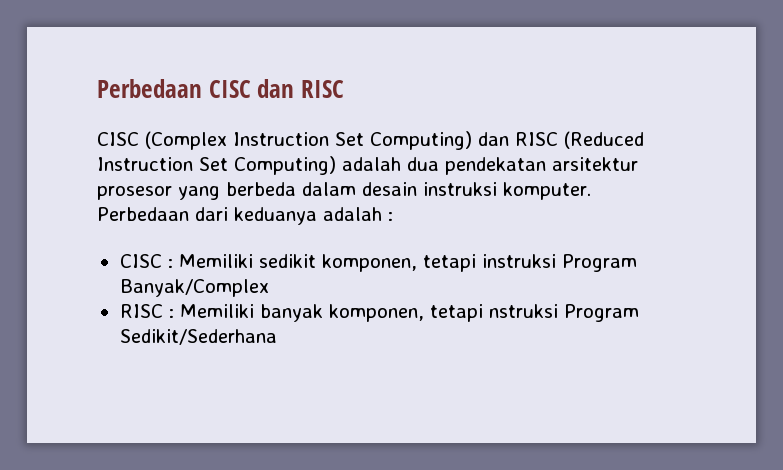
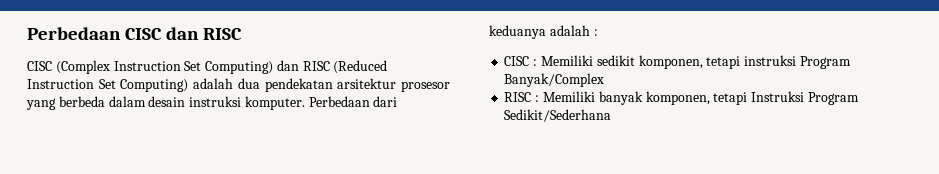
- RISC : Memiliki banyak komponen, tetapi nstruksi Program Sedikit/Sederhana
+ RISC : Memiliki banyak komponen, tetapi Instruksi Program Sedikit/Sederhana

